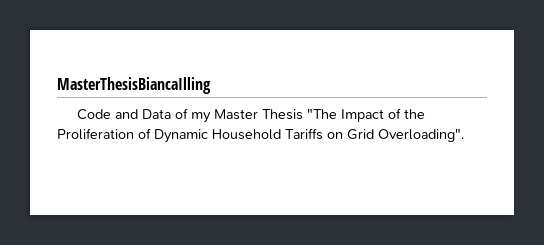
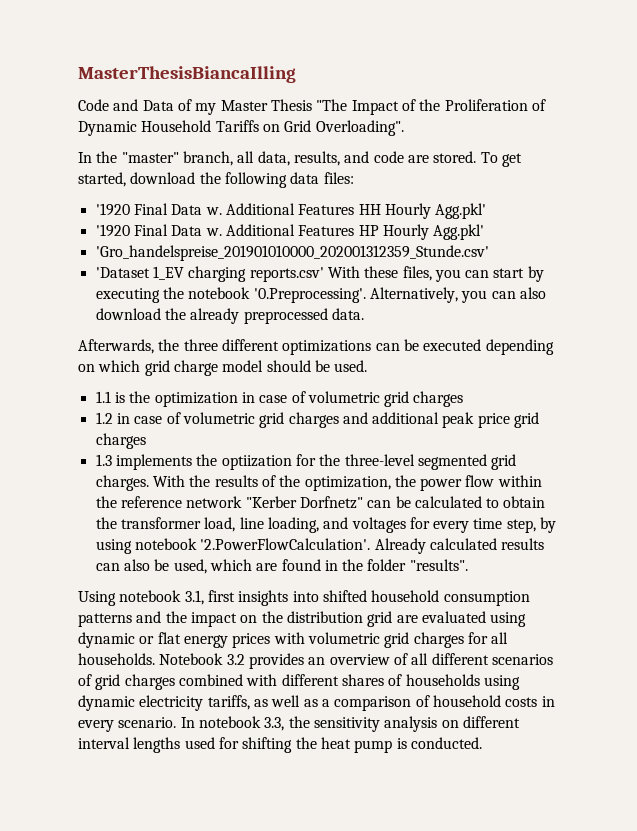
+ In the "master" branch, all data, results, and code are stored. To get started, download the following data files:
+ '1920 Final Data w. Additional Features HH Hourly Agg.pkl'
+ '1920 Final Data w. Additional Features HP Hourly Agg.pkl'
+ 'Gro_handelspreise_201901010000_202001312359_Stunde.csv'
+ 'Dataset 1_EV charging reports.csv' With these files, you can start by executing the notebook '0.Preprocessing'. Alternatively, you can also download the already preprocessed data.
+ Afterwards, the three different optimizations can be executed depending on which grid charge model should be used.
+ 1.1 is the optimization in case of volumetric grid charges
+ 1.2 in case of volumetric grid charges and additional peak price grid charges
+ 1.3 implements the optiization for the three-level segmented grid charges. With the results of the optimization, the power flow within the reference network "Kerber Dorfnetz" can be calculated to obtain the transformer load, line loading, and voltages for every time step, by using notebook '2.PowerFlowCalculation'. Already calculated results can also be used, which are found in the folder "results".
+ Using notebook 3.1, first insights into shifted household consumption patterns and the impact on the distribution grid are evaluated using dynamic or flat energy prices with volumetric grid charges for all households. Notebook 3.2 provides an overview of all different scenarios of grid charges combined with different shares of households using dynamic electricity tariffs, as well as a comparison of household costs in every scenario. In notebook 3.3, the sensitivity analysis on different interval lengths used for shifting the heat pump is conducted.

